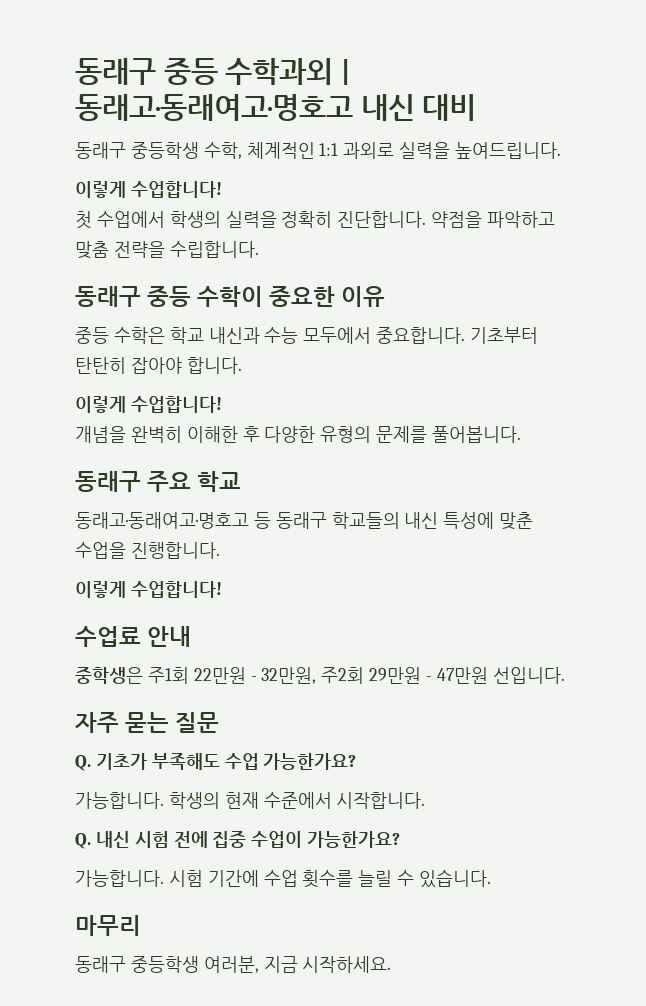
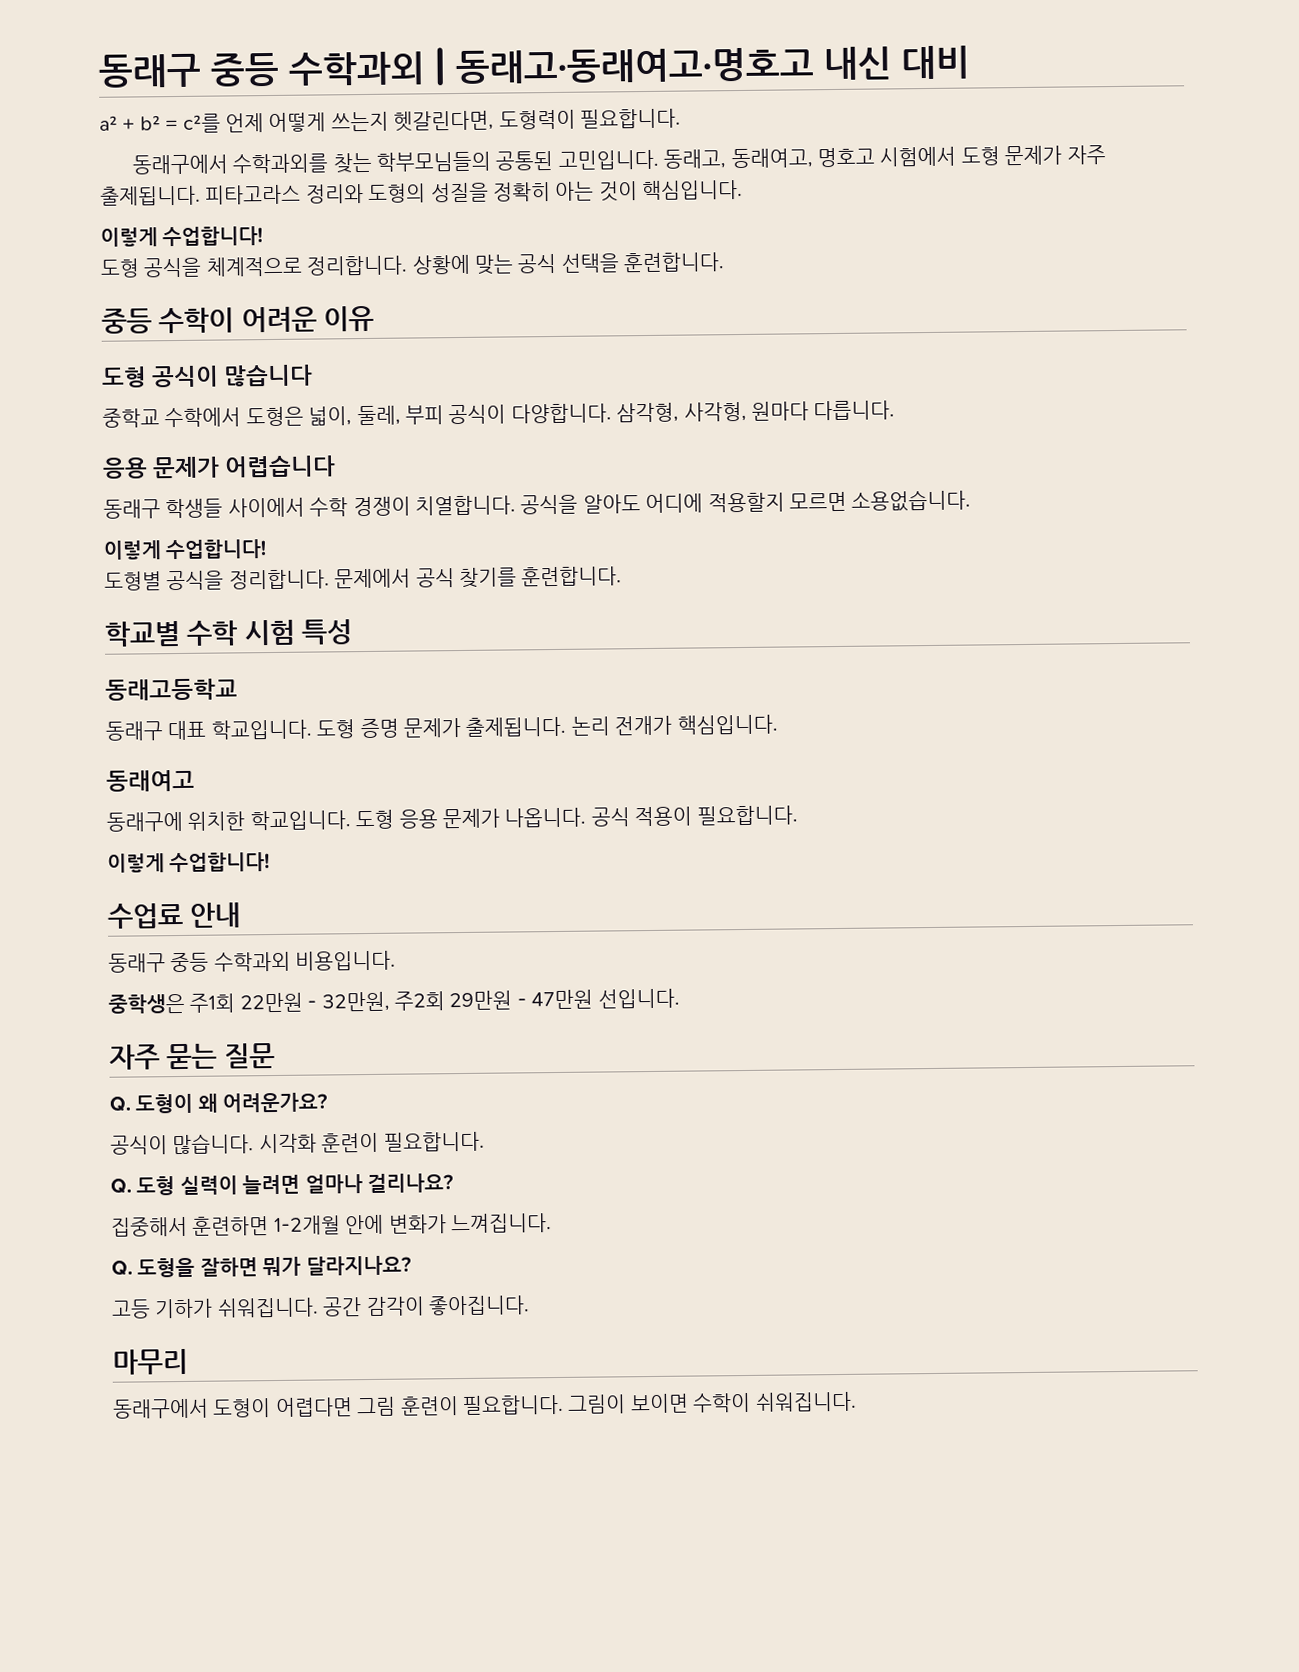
- 동래구 중등학생 수학, 체계적인 1:1 과외로 실력을 높여드립니다.
+ a² + b² = c²를 언제 어떻게 쓰는지 헷갈린다면, 도형력이 필요합니다.
+ 동래구에서 수학과외를 찾는 학부모님들의 공통된 고민입니다. 동래고, 동래여고, 명호고 시험에서 도형 문제가 자주 출제됩니다. 피타고라스 정리와 도형의 성질을 정확히 아는 것이 핵심입니다.
  이렇게 수업합니다!
- 첫 수업에서 학생의 실력을 정확히 진단합니다. 약점을 파악하고 맞춤 전략을 수립합니다.
- 동래구 중등 수학이 중요한 이유
- 중등 수학은 학교 내신과 수능 모두에서 중요합니다. 기초부터 탄탄히 잡아야 합니다.
+ 도형 공식을 체계적으로 정리합니다. 상황에 맞는 공식 선택을 훈련합니다.
+ 중등 수학이 어려운 이유
+ 도형 공식이 많습니다
+ 중학교 수학에서 도형은 넓이, 둘레, 부피 공식이 다양합니다. 삼각형, 사각형, 원마다 다릅니다.
+ 응용 문제가 어렵습니다
+ 동래구 학생들 사이에서 수학 경쟁이 치열합니다. 공식을 알아도 어디에 적용할지 모르면 소용없습니다.
  이렇게 수업합니다!
- 개념을 완벽히 이해한 후 다양한 유형의 문제를 풀어봅니다.
- 동래구 주요 학교
- 동래고·동래여고·명호고 등 동래구 학교들의 내신 특성에 맞춘 수업을 진행합니다.
+ 도형별 공식을 정리합니다. 문제에서 공식 찾기를 훈련합니다.
+ 학교별 수학 시험 특성
+ 동래고등학교
+ 동래구 대표 학교입니다. 도형 증명 문제가 출제됩니다. 논리 전개가 핵심입니다.
+ 동래여고
+ 동래구에 위치한 학교입니다. 도형 응용 문제가 나옵니다. 공식 적용이 필요합니다.
+ 동래구 중등 수학과외 비용입니다.
- Q. 기초가 부족해도 수업 가능한가요?
- 가능합니다. 학생의 현재 수준에서 시작합니다.
- Q. 내신 시험 전에 집중 수업이 가능한가요?
- 가능합니다. 시험 기간에 수업 횟수를 늘릴 수 있습니다.
+ Q. 도형이 왜 어려운가요?
+ 공식이 많습니다. 시각화 훈련이 필요합니다.
+ Q. 도형 실력이 늘려면 얼마나 걸리나요?
+ 집중해서 훈련하면 1-2개월 안에 변화가 느껴집니다.
+ Q. 도형을 잘하면 뭐가 달라지나요?
+ 고등 기하가 쉬워집니다. 공간 감각이 좋아집니다.
  마무리
- 동래구 중등학생 여러분, 지금 시작하세요.
+ 동래구에서 도형이 어렵다면 그림 훈련이 필요합니다. 그림이 보이면 수학이 쉬워집니다.

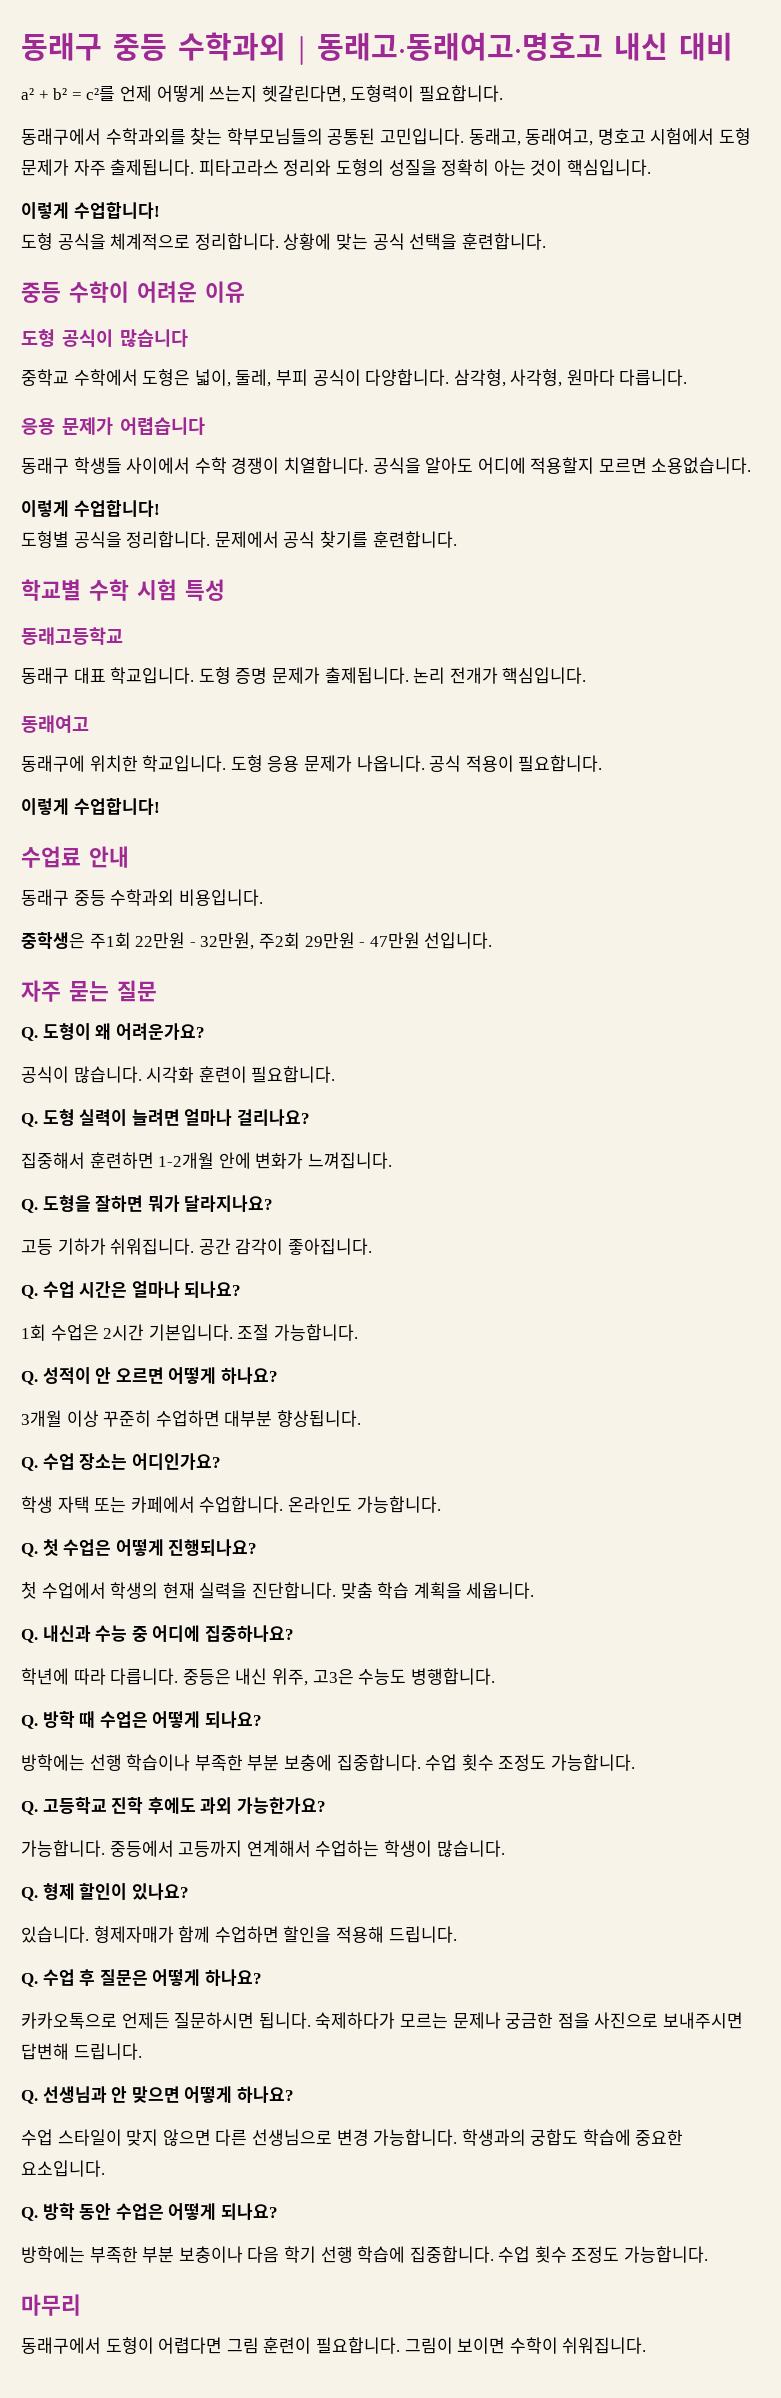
+ Q. 수업 시간은 얼마나 되나요?
+ 1회 수업은 2시간 기본입니다. 조절 가능합니다.
+ Q. 성적이 안 오르면 어떻게 하나요?
+ 3개월 이상 꾸준히 수업하면 대부분 향상됩니다.
+ Q. 수업 장소는 어디인가요?
+ 학생 자택 또는 카페에서 수업합니다. 온라인도 가능합니다.
+ Q. 첫 수업은 어떻게 진행되나요?
+ 첫 수업에서 학생의 현재 실력을 진단합니다. 맞춤 학습 계획을 세웁니다.
+ Q. 내신과 수능 중 어디에 집중하나요?
+ 학년에 따라 다릅니다. 중등은 내신 위주, 고3은 수능도 병행합니다.
+ Q. 방학 때 수업은 어떻게 되나요?
+ 방학에는 선행 학습이나 부족한 부분 보충에 집중합니다. 수업 횟수 조정도 가능합니다.
+ Q. 고등학교 진학 후에도 과외 가능한가요?
+ 가능합니다. 중등에서 고등까지 연계해서 수업하는 학생이 많습니다.
+ Q. 형제 할인이 있나요?
+ 있습니다. 형제자매가 함께 수업하면 할인을 적용해 드립니다.
+ Q. 수업 후 질문은 어떻게 하나요?
+ 카카오톡으로 언제든 질문하시면 됩니다. 숙제하다가 모르는 문제나 궁금한 점을 사진으로 보내주시면 답변해 드립니다.
+ Q. 선생님과 안 맞으면 어떻게 하나요?
+ 수업 스타일이 맞지 않으면 다른 선생님으로 변경 가능합니다. 학생과의 궁합도 학습에 중요한 요소입니다.
+ Q. 방학 동안 수업은 어떻게 되나요?
+ 방학에는 부족한 부분 보충이나 다음 학기 선행 학습에 집중합니다. 수업 횟수 조정도 가능합니다.

